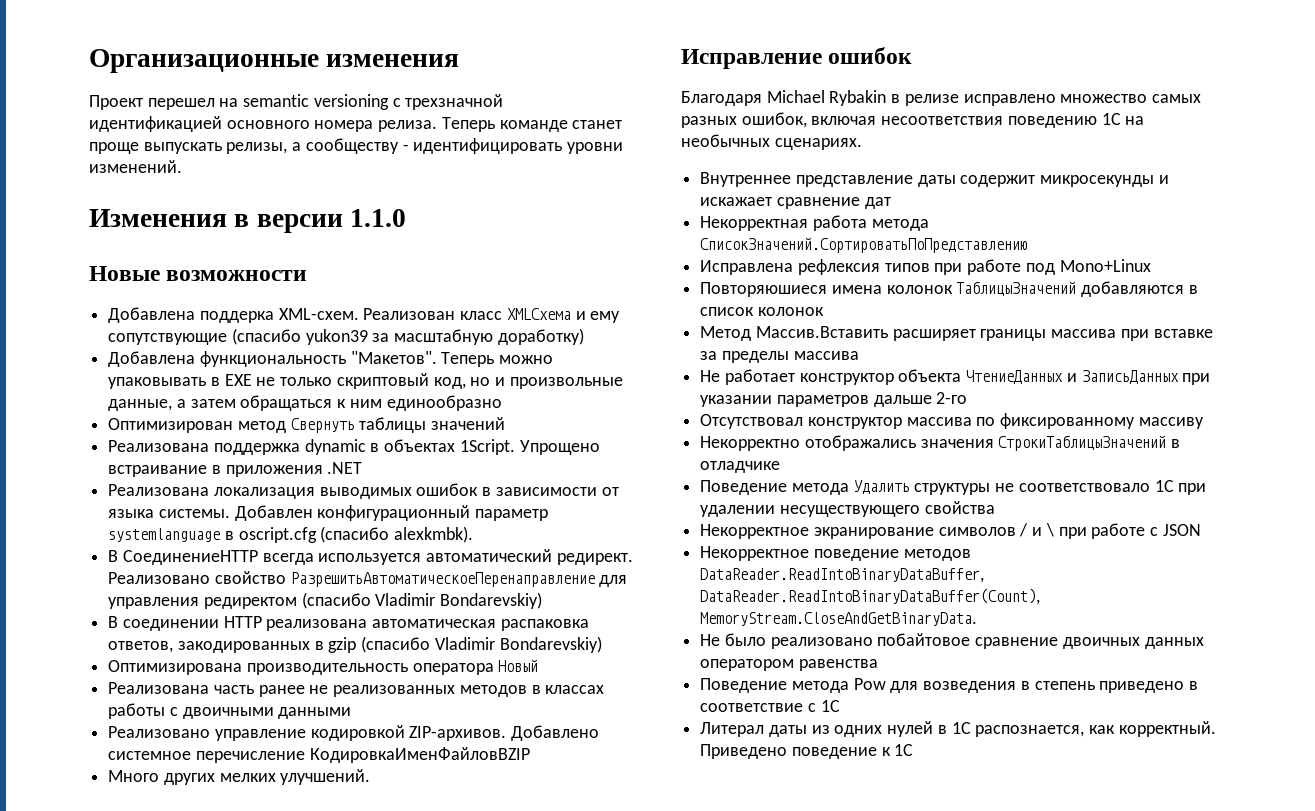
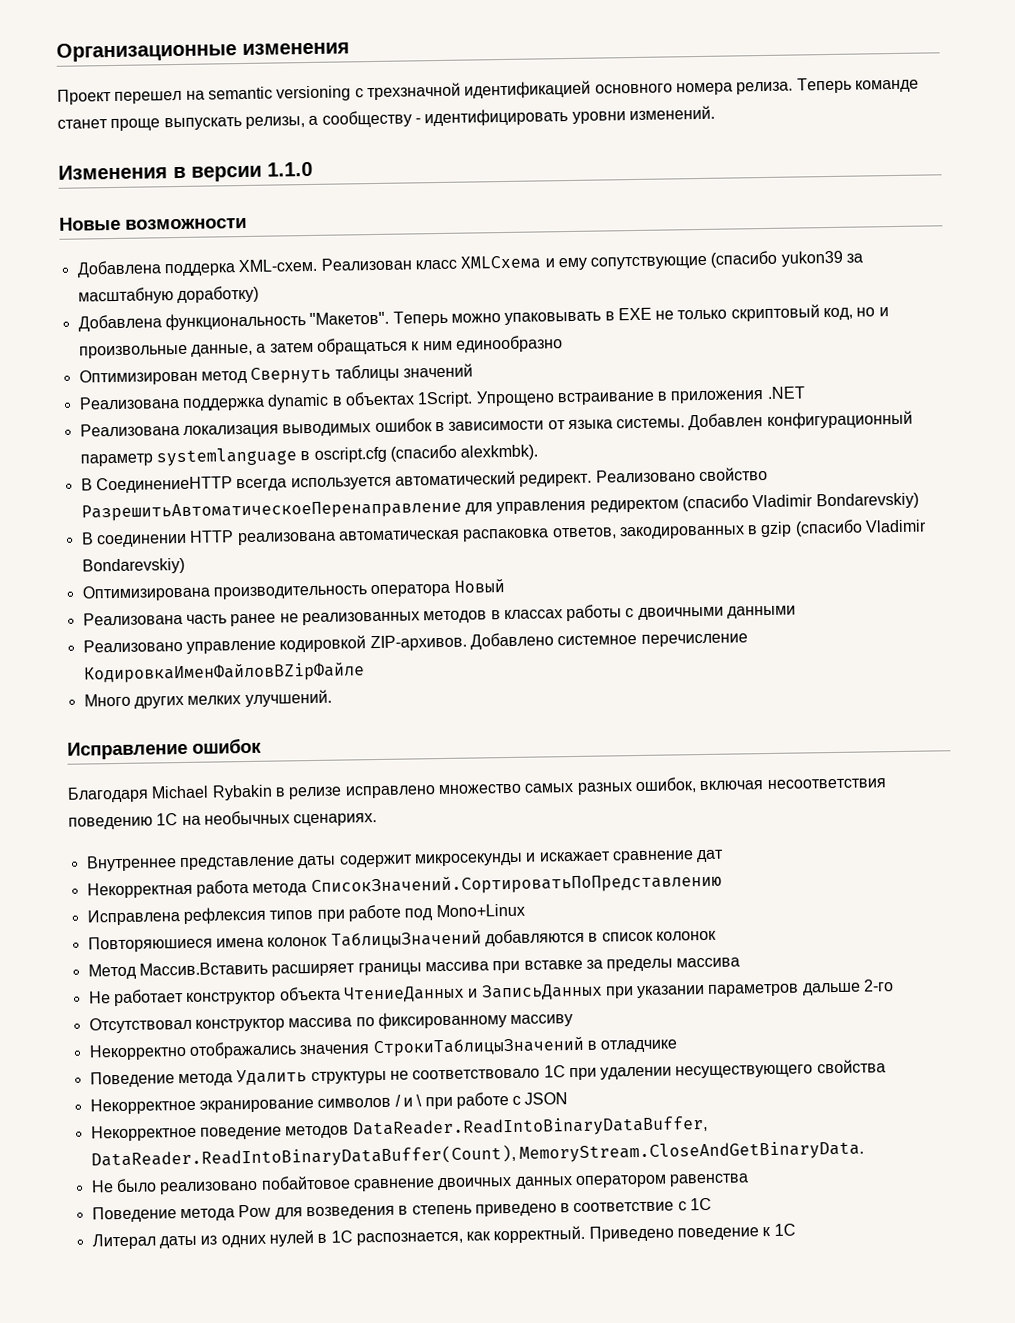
- Добавлено системное перечисление КодировкаИменФайловВZIP
+ Добавлено системное перечисление КодировкаИменФайловВZipФайле

